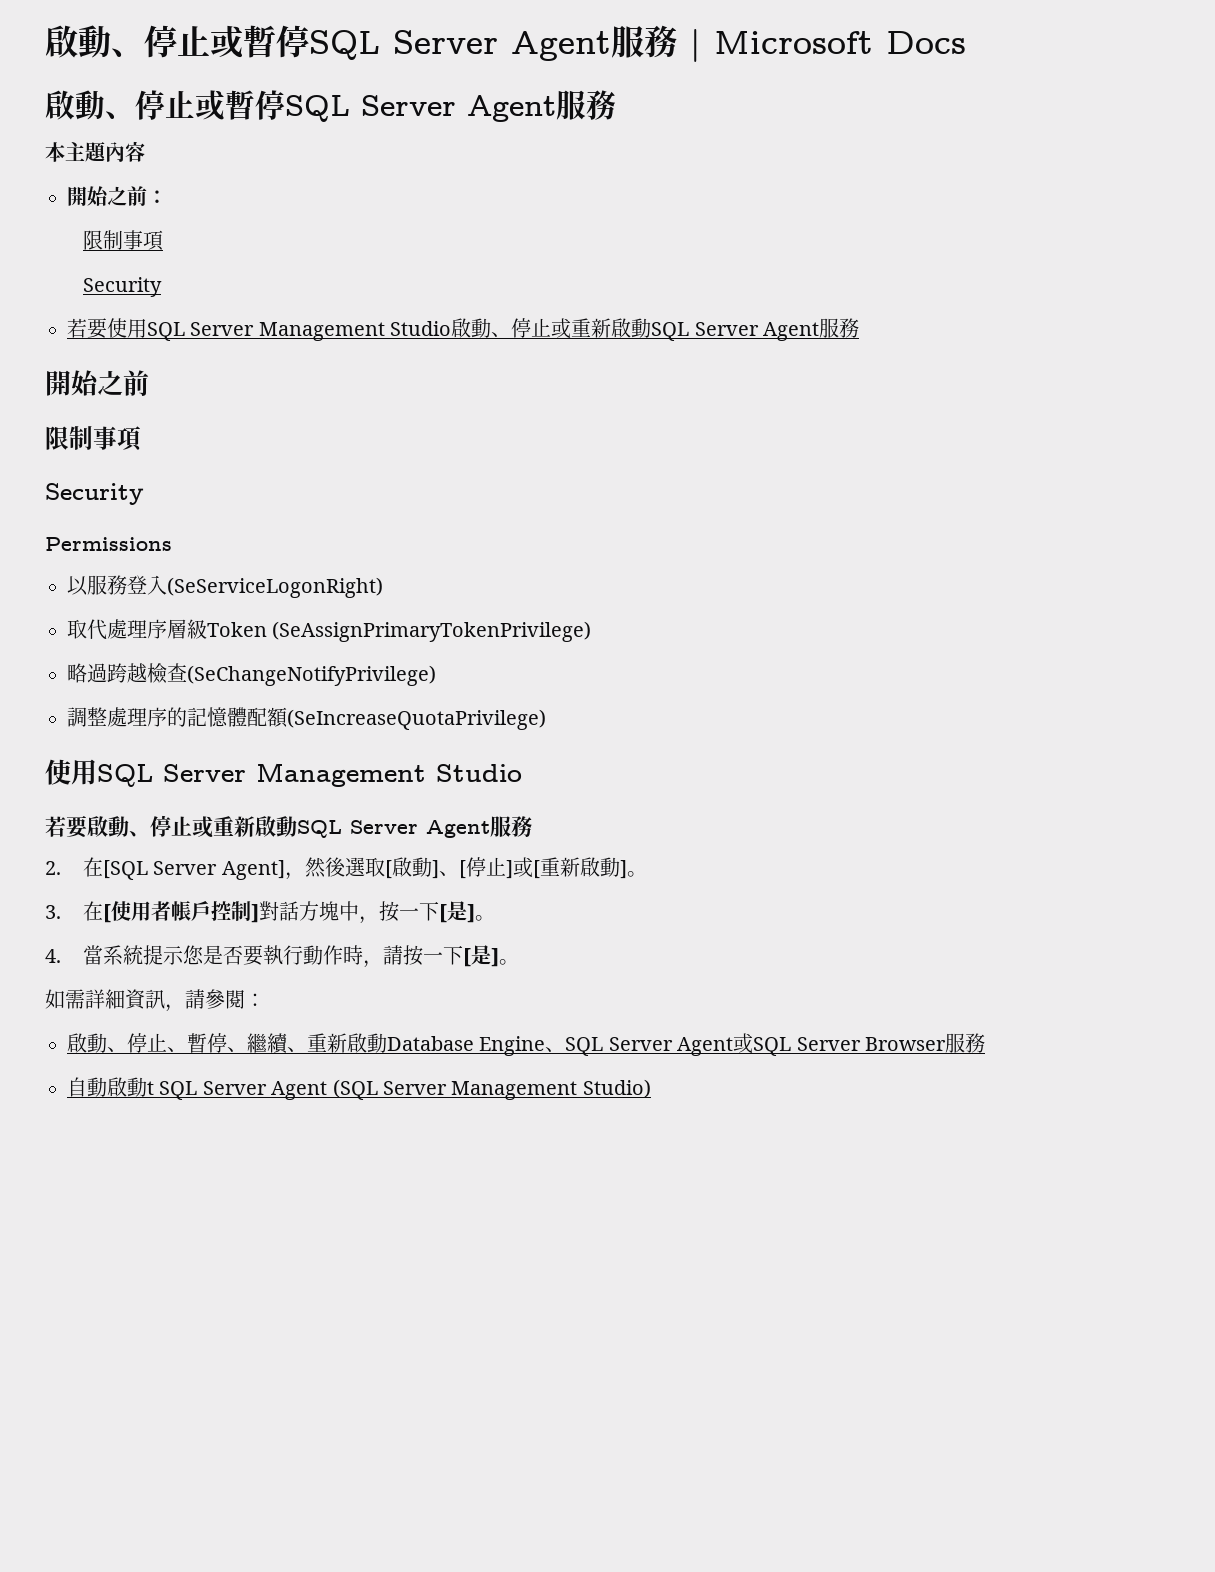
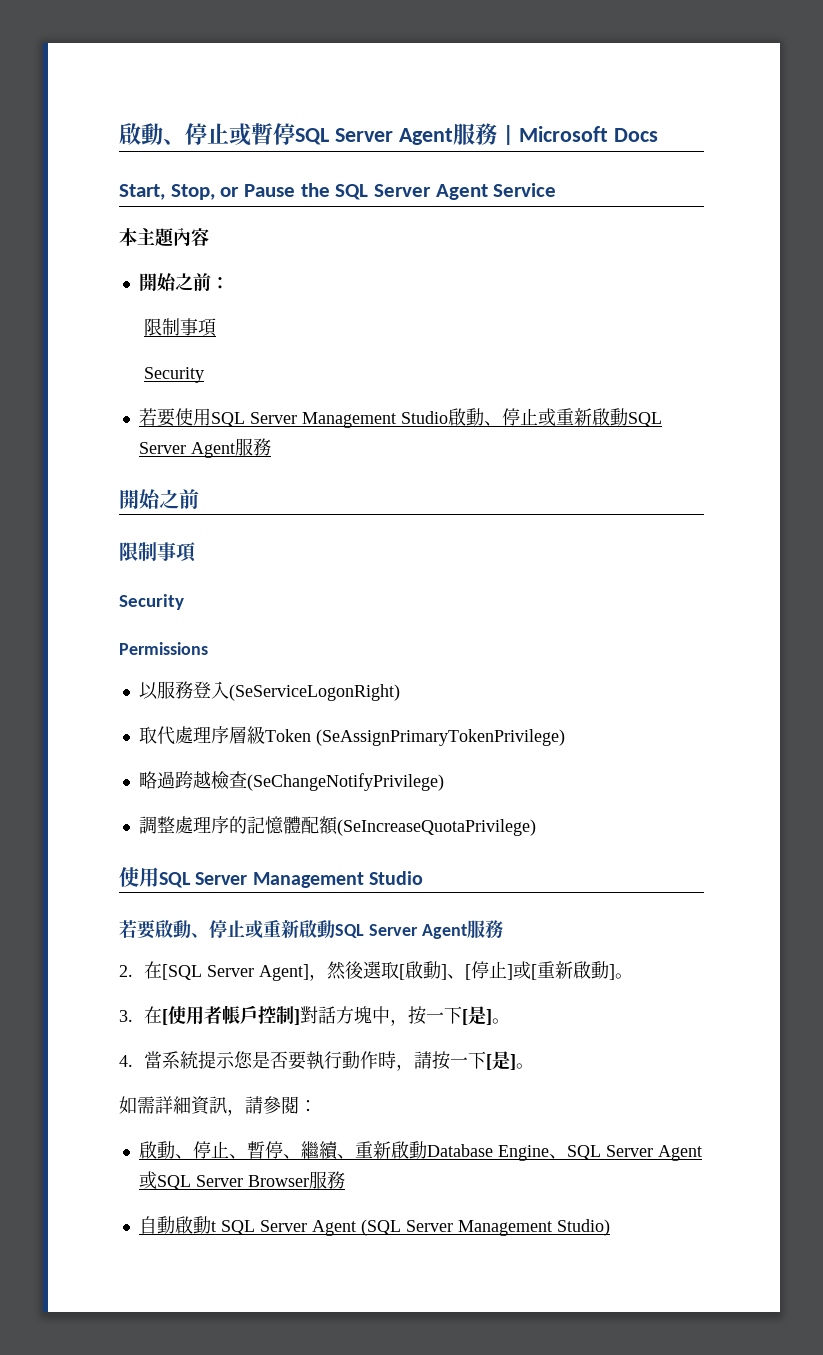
  啟動、停止或暫停SQL Server Agent服務 | Microsoft Docs
- 啟動、停止或暫停SQL Server Agent服務
+ Start, Stop, or Pause the SQL Server Agent Service

